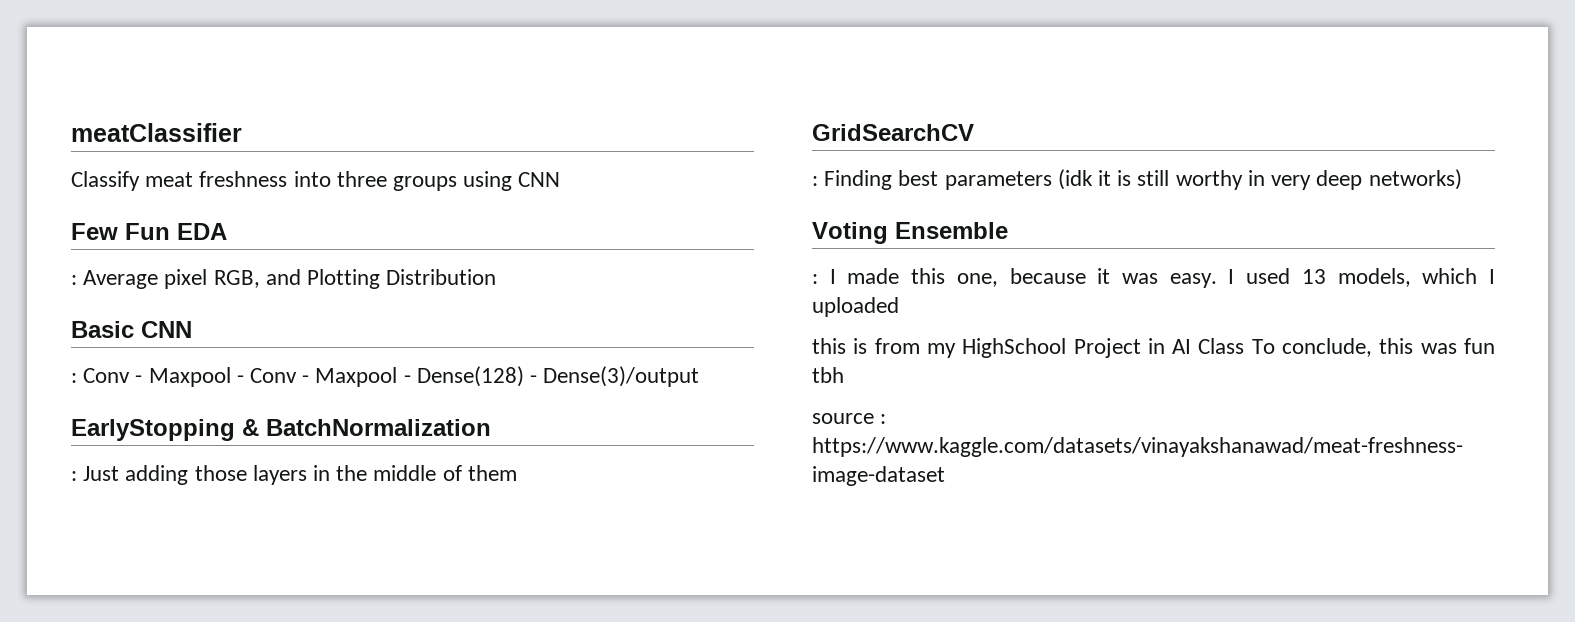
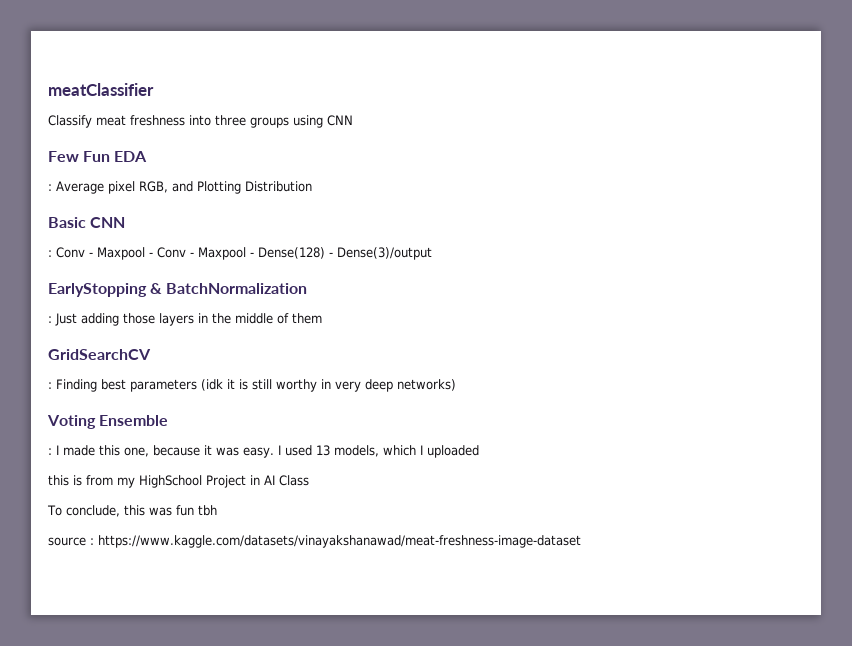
- this is from my HighSchool Project in AI Class To conclude, this was fun tbh
+ this is from my HighSchool Project in AI Class
+ To conclude, this was fun tbh

